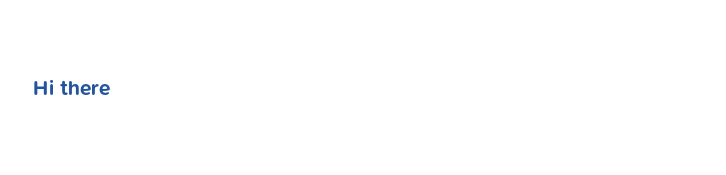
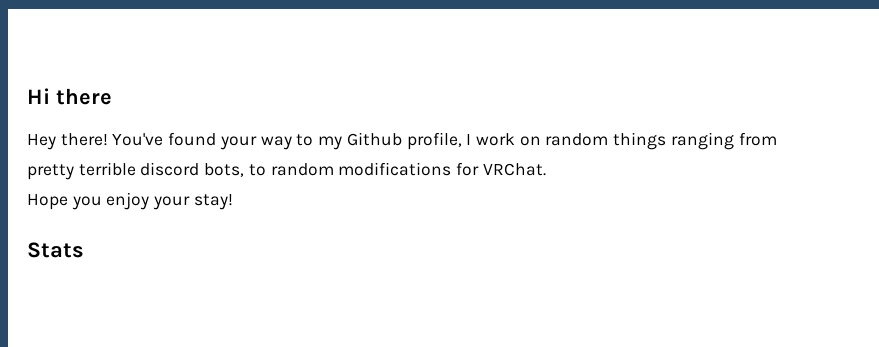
+ Hey there! You've found your way to my Github profile, I work on random things ranging from pretty terrible discord bots, to random modifications for VRChat.
+ Hope you enjoy your stay!
+ Stats

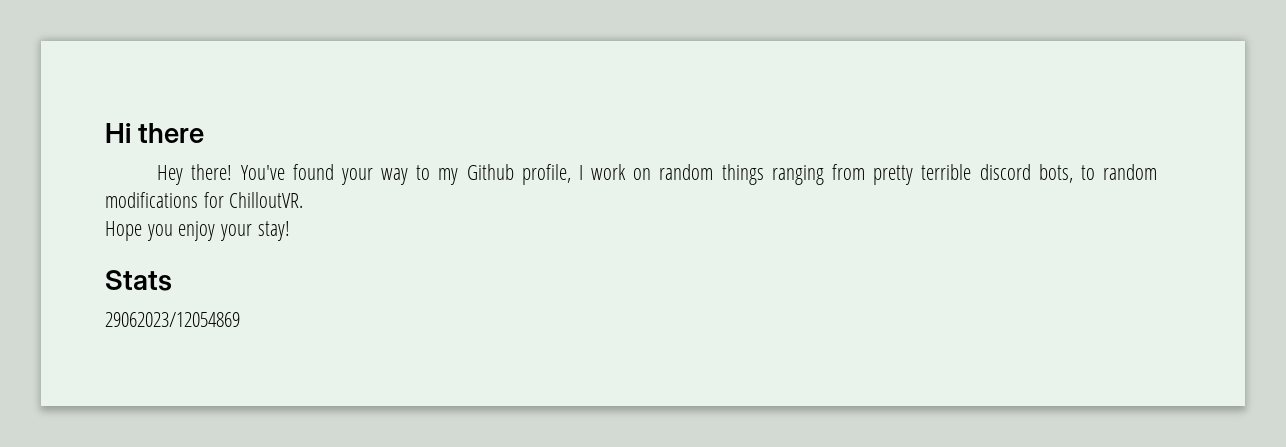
- You've found your way to my Github profile, I work on random things ranging from pretty terrible discord bots, to random modifications for VRChat.
+ You've found your way to my Github profile, I work on random things ranging from pretty terrible discord bots, to random modifications for ChilloutVR.
+ 29062023/12054869

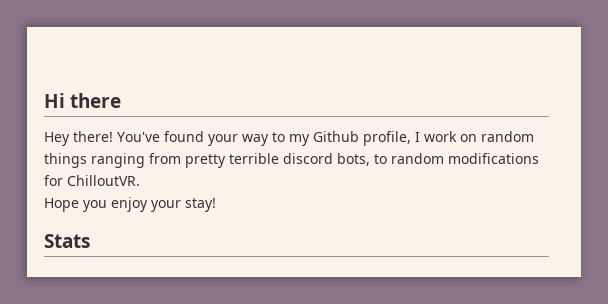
- 29062023/12054869

